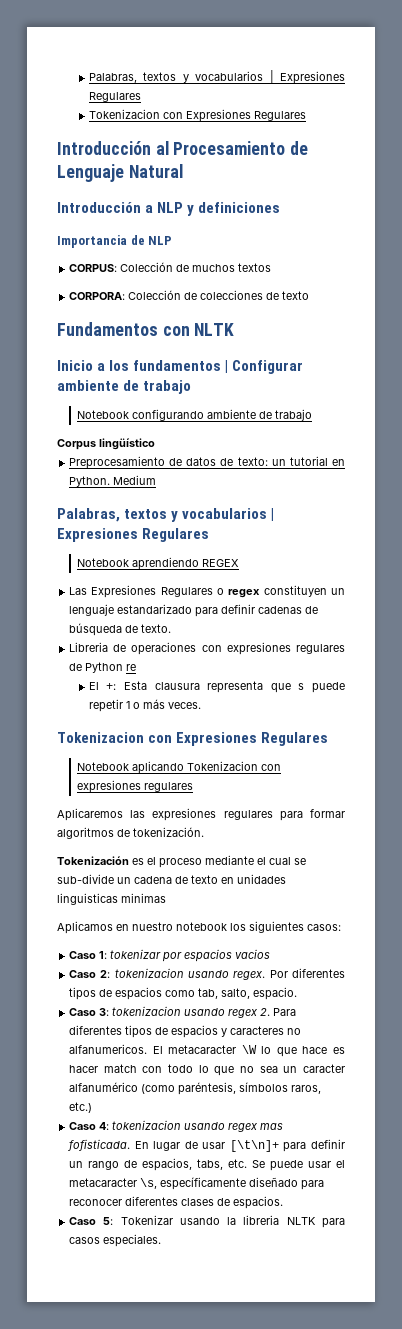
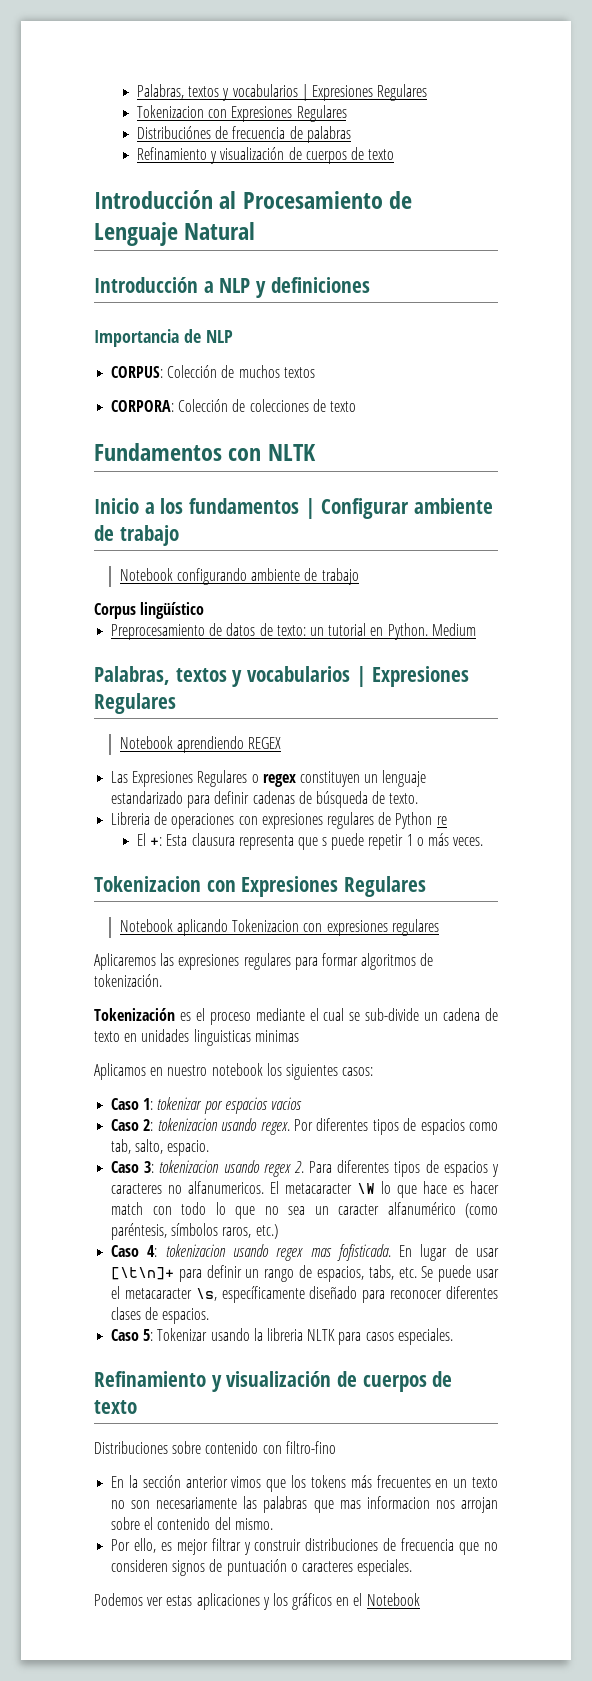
+ Distribuciónes de frecuencia de palabras
+ Refinamiento y visualización de cuerpos de texto
  Caso 5: Tokenizar usando la libreria NLTK para casos especiales.
+ Refinamiento y visualización de cuerpos de texto
+ Distribuciones sobre contenido con filtro-fino
+ En la sección anterior vimos que los tokens más frecuentes en un texto no son necesariamente las palabras que mas informacion nos arrojan sobre el contenido del mismo.
+ Por ello, es mejor filtrar y construir distribuciones de frecuencia que no consideren signos de puntuación o caracteres especiales.
+ Podemos ver estas aplicaciones y los gráficos en el Notebook

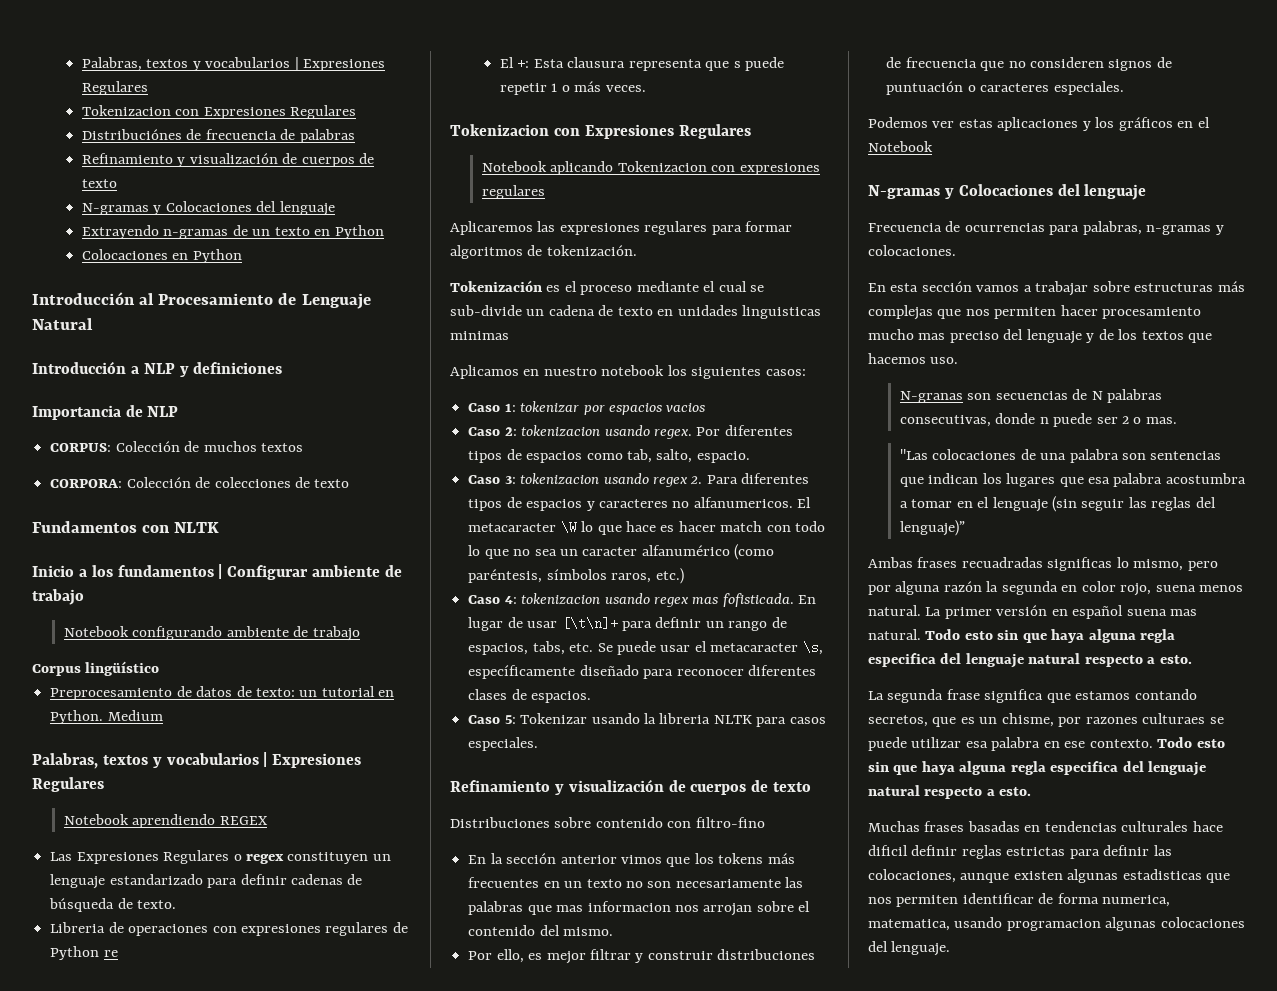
  Distribuciónes de frecuencia de palabras
  Refinamiento y visualización de cuerpos de texto
+ N-gramas y Colocaciones del lenguaje
+ Extrayendo n-gramas de un texto en Python
+ Colocaciones en Python
  Podemos ver estas aplicaciones y los gráficos en el Notebook
+ N-gramas y Colocaciones del lenguaje
+ Frecuencia de ocurrencias para palabras, n-gramas y colocaciones.
+ En esta sección vamos a trabajar sobre estructuras más complejas que nos permiten hacer procesamiento mucho mas preciso del lenguaje y de los textos que hacemos uso.
+ N-granas son secuencias de N palabras consecutivas, donde n puede ser 2 o mas.
+ "Las colocaciones de una palabra son sentencias que indican los lugares que esa palabra acostumbra a tomar en el lenguaje (sin seguir las reglas del lenguaje)”
+ Ambas frases recuadradas significas lo mismo, pero por alguna razón la segunda en color rojo, suena menos natural. La primer versión en español suena mas natural. Todo esto sin que haya alguna regla especifica del lenguaje natural respecto a esto.
+ La segunda frase significa que estamos contando secretos, que es un chisme, por razones culturaes se puede utilizar esa palabra en ese contexto. Todo esto sin que haya alguna regla especifica del lenguaje natural respecto a esto.
+ Muchas frases basadas en tendencias culturales hace dificil definir reglas estrictas para definir las colocaciones, aunque existen algunas estadisticas que nos permiten identificar de forma numerica, matematica, usando programacion algunas colocaciones del lenguaje.

